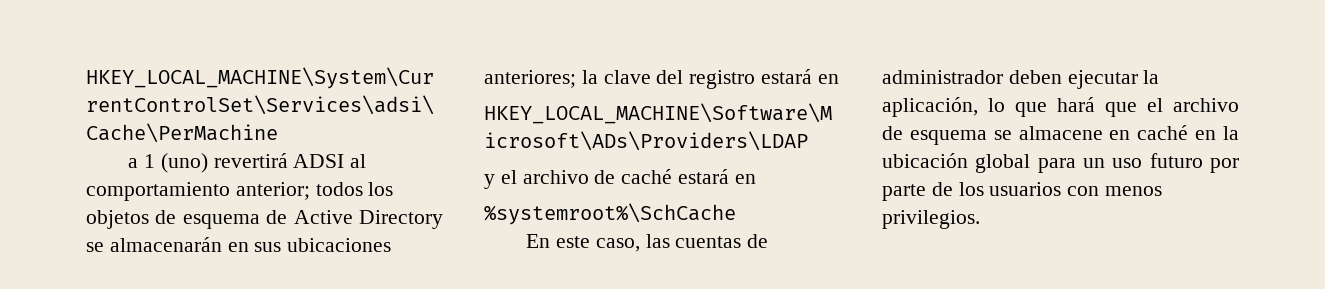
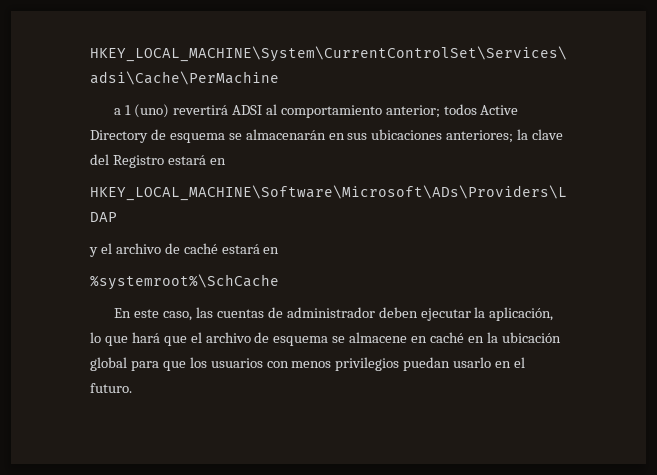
- a 1 (uno) revertirá ADSI al comportamiento anterior; todos los objetos de esquema de Active Directory se almacenarán en sus ubicaciones anteriores; la clave del registro estará en
+ a 1 (uno) revertirá ADSI al comportamiento anterior; todos Active Directory de esquema se almacenarán en sus ubicaciones anteriores; la clave del Registro estará en
- En este caso, las cuentas de administrador deben ejecutar la aplicación, lo que hará que el archivo de esquema se almacene en caché en la ubicación global para un uso futuro por parte de los usuarios con menos privilegios.
+ En este caso, las cuentas de administrador deben ejecutar la aplicación, lo que hará que el archivo de esquema se almacene en caché en la ubicación global para que los usuarios con menos privilegios puedan usarlo en el futuro.

